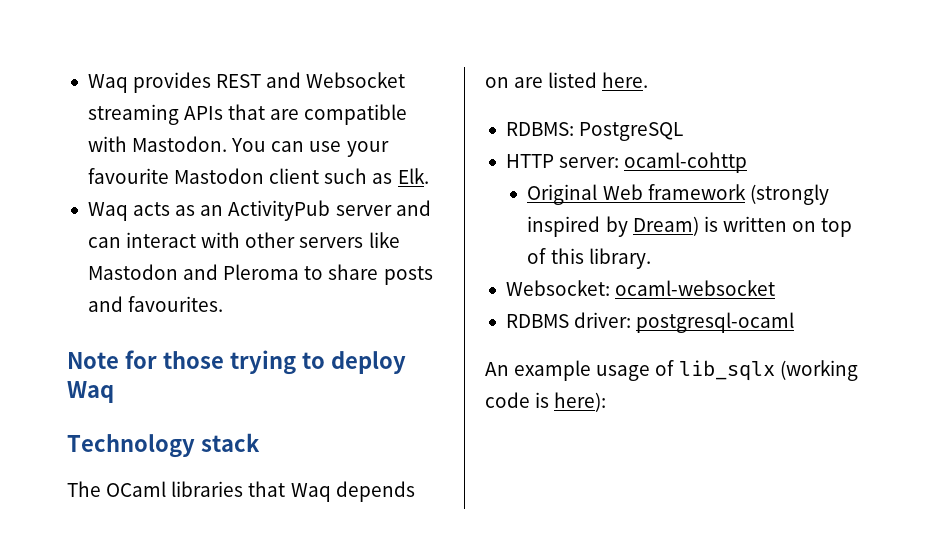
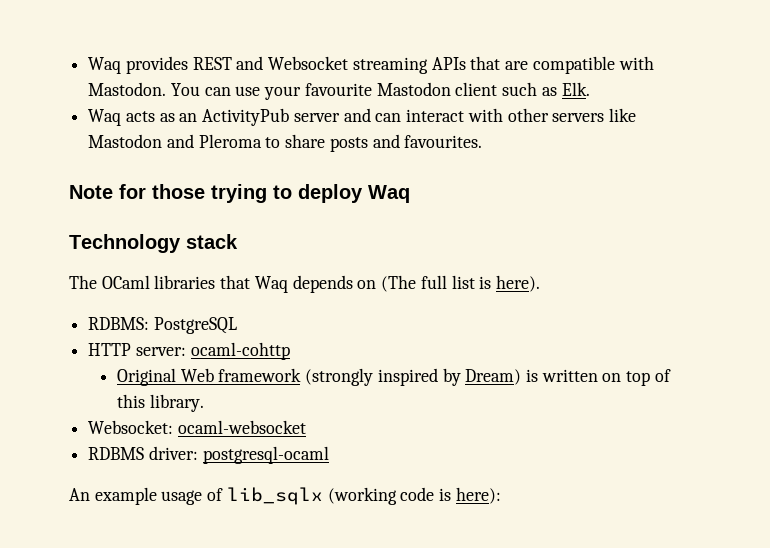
- The OCaml libraries that Waq depends on are listed here.
+ The OCaml libraries that Waq depends on (The full list is here).

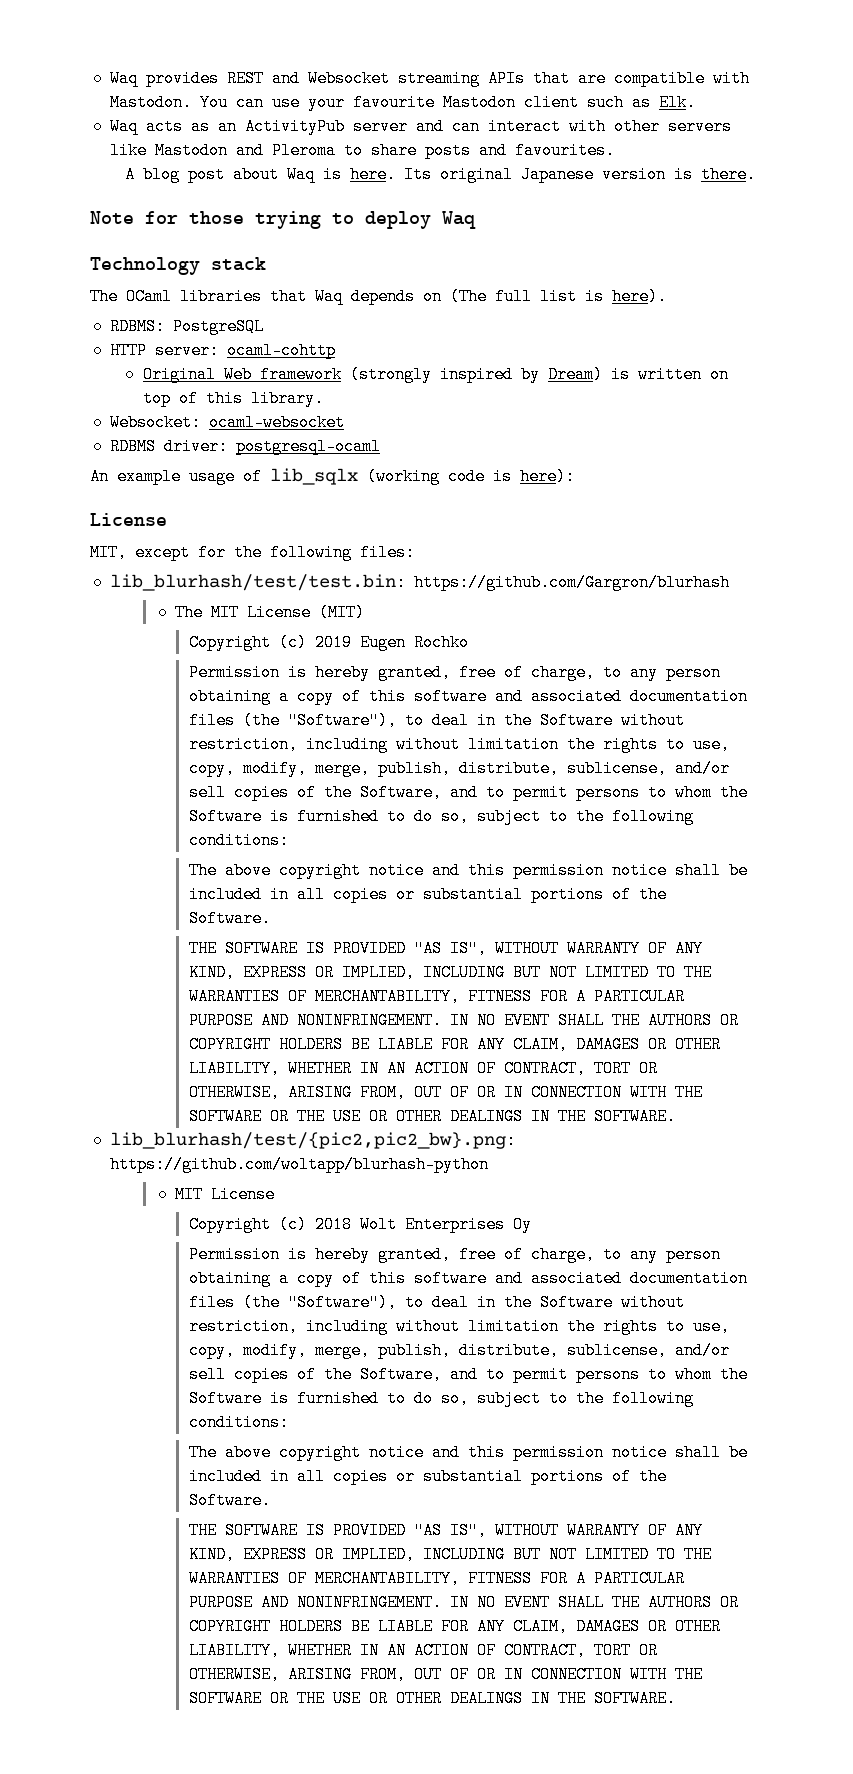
+ A blog post about Waq is here. Its original Japanese version is there.
  An example usage of lib_sqlx (working code is here):
+ License
+ MIT, except for the following files:
+ lib_blurhash/test/test.bin: https://github.com/Gargron/blurhash
+ The MIT License (MIT)
+ Copyright (c) 2019 Eugen Rochko
+ Permission is hereby granted, free of charge, to any person obtaining a copy of this software and associated documentation files (the "Software"), to deal in the Software without restriction, including without limitation the rights to use, copy, modify, merge, publish, distribute, sublicense, and/or sell copies of the Software, and to permit persons to whom the Software is furnished to do so, subject to the following conditions:
+ The above copyright notice and this permission notice shall be included in all copies or substantial portions of the Software.
+ THE SOFTWARE IS PROVIDED "AS IS", WITHOUT WARRANTY OF ANY KIND, EXPRESS OR IMPLIED, INCLUDING BUT NOT LIMITED TO THE WARRANTIES OF MERCHANTABILITY, FITNESS FOR A PARTICULAR PURPOSE AND NONINFRINGEMENT. IN NO EVENT SHALL THE AUTHORS OR COPYRIGHT HOLDERS BE LIABLE FOR ANY CLAIM, DAMAGES OR OTHER LIABILITY, WHETHER IN AN ACTION OF CONTRACT, TORT OR OTHERWISE, ARISING FROM, OUT OF OR IN CONNECTION WITH THE SOFTWARE OR THE USE OR OTHER DEALINGS IN THE SOFTWARE.
+ lib_blurhash/test/{pic2,pic2_bw}.png: https://github.com/woltapp/blurhash-python
+ MIT License
+ Copyright (c) 2018 Wolt Enterprises Oy
+ Permission is hereby granted, free of charge, to any person obtaining a copy of this software and associated documentation files (the "Software"), to deal in the Software without restriction, including without limitation the rights to use, copy, modify, merge, publish, distribute, sublicense, and/or sell copies of the Software, and to permit persons to whom the Software is furnished to do so, subject to the following conditions:
+ The above copyright notice and this permission notice shall be included in all copies or substantial portions of the Software.
+ THE SOFTWARE IS PROVIDED "AS IS", WITHOUT WARRANTY OF ANY KIND, EXPRESS OR IMPLIED, INCLUDING BUT NOT LIMITED TO THE WARRANTIES OF MERCHANTABILITY, FITNESS FOR A PARTICULAR PURPOSE AND NONINFRINGEMENT. IN NO EVENT SHALL THE AUTHORS OR COPYRIGHT HOLDERS BE LIABLE FOR ANY CLAIM, DAMAGES OR OTHER LIABILITY, WHETHER IN AN ACTION OF CONTRACT, TORT OR OTHERWISE, ARISING FROM, OUT OF OR IN CONNECTION WITH THE SOFTWARE OR THE USE OR OTHER DEALINGS IN THE SOFTWARE.

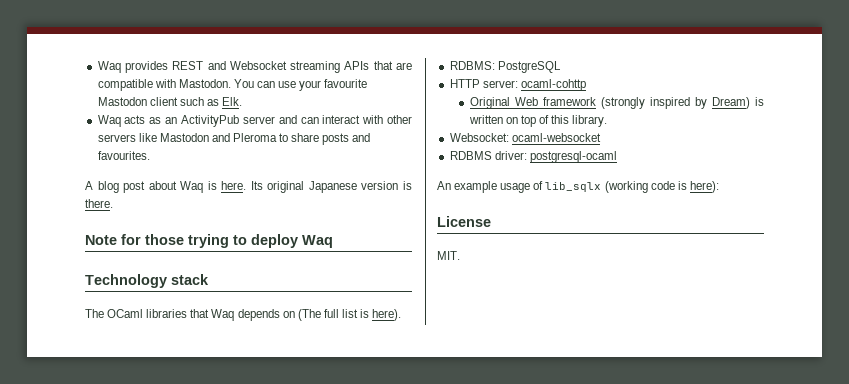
- MIT, except for the following files:
- lib_blurhash/test/test.bin: https://github.com/Gargron/blurhash
- The MIT License (MIT)
- Copyright (c) 2019 Eugen Rochko
- Permission is hereby granted, free of charge, to any person obtaining a copy of this software and associated documentation files (the "Software"), to deal in the Software without restriction, including without limitation the rights to use, copy, modify, merge, publish, distribute, sublicense, and/or sell copies of the Software, and to permit persons to whom the Software is furnished to do so, subject to the following conditions:
- The above copyright notice and this permission notice shall be included in all copies or substantial portions of the Software.
- THE SOFTWARE IS PROVIDED "AS IS", WITHOUT WARRANTY OF ANY KIND, EXPRESS OR IMPLIED, INCLUDING BUT NOT LIMITED TO THE WARRANTIES OF MERCHANTABILITY, FITNESS FOR A PARTICULAR PURPOSE AND NONINFRINGEMENT. IN NO EVENT SHALL THE AUTHORS OR COPYRIGHT HOLDERS BE LIABLE FOR ANY CLAIM, DAMAGES OR OTHER LIABILITY, WHETHER IN AN ACTION OF CONTRACT, TORT OR OTHERWISE, ARISING FROM, OUT OF OR IN CONNECTION WITH THE SOFTWARE OR THE USE OR OTHER DEALINGS IN THE SOFTWARE.
- lib_blurhash/test/{pic2,pic2_bw}.png: https://github.com/woltapp/blurhash-python
- MIT License
- Copyright (c) 2018 Wolt Enterprises Oy
- Permission is hereby granted, free of charge, to any person obtaining a copy of this software and associated documentation files (the "Software"), to deal in the Software without restriction, including without limitation the rights to use, copy, modify, merge, publish, distribute, sublicense, and/or sell copies of the Software, and to permit persons to whom the Software is furnished to do so, subject to the following conditions:
- The above copyright notice and this permission notice shall be included in all copies or substantial portions of the Software.
- THE SOFTWARE IS PROVIDED "AS IS", WITHOUT WARRANTY OF ANY KIND, EXPRESS OR IMPLIED, INCLUDING BUT NOT LIMITED TO THE WARRANTIES OF MERCHANTABILITY, FITNESS FOR A PARTICULAR PURPOSE AND NONINFRINGEMENT. IN NO EVENT SHALL THE AUTHORS OR COPYRIGHT HOLDERS BE LIABLE FOR ANY CLAIM, DAMAGES OR OTHER LIABILITY, WHETHER IN AN ACTION OF CONTRACT, TORT OR OTHERWISE, ARISING FROM, OUT OF OR IN CONNECTION WITH THE SOFTWARE OR THE USE OR OTHER DEALINGS IN THE SOFTWARE.
+ MIT.

